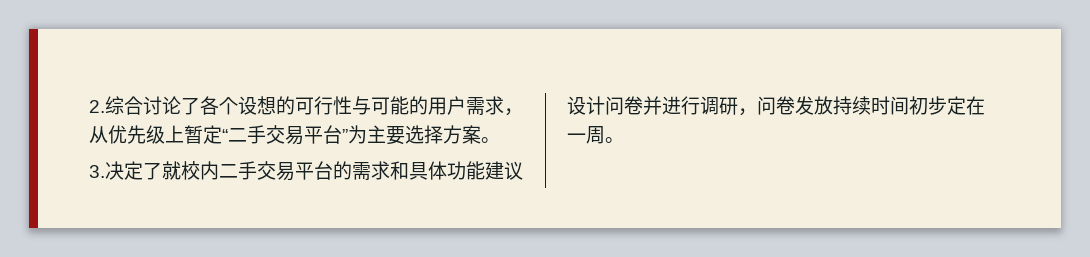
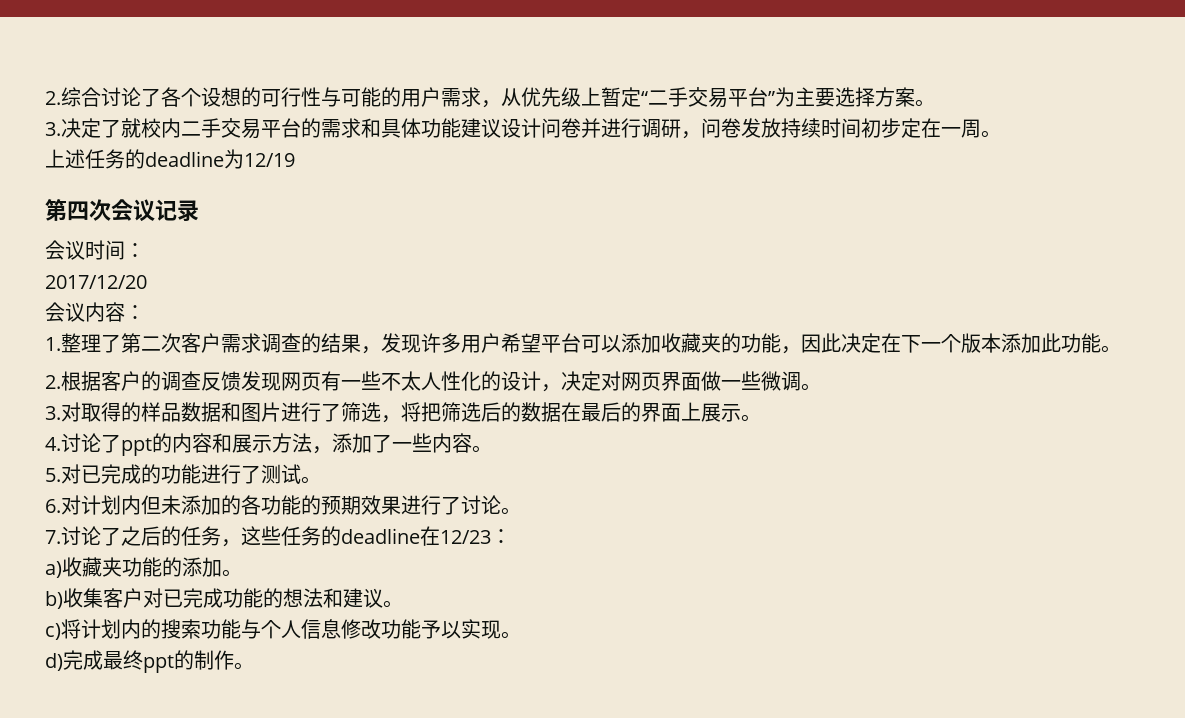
+ 上述任务的deadline为12/19
+ 第四次会议记录
+ 会议时间：
+ 2017/12/20
+ 会议内容：
+ 1.整理了第二次客户需求调查的结果，发现许多用户希望平台可以添加收藏夹的功能，因此决定在下一个版本添加此功能。
+ 2.根据客户的调查反馈发现网页有一些不太人性化的设计，决定对网页界面做一些微调。
+ 3.对取得的样品数据和图片进行了筛选，将把筛选后的数据在最后的界面上展示。
+ 4.讨论了ppt的内容和展示方法，添加了一些内容。
+ 5.对已完成的功能进行了测试。
+ 6.对计划内但未添加的各功能的预期效果进行了讨论。
+ 7.讨论了之后的任务，这些任务的deadline在12/23：
+ a)收藏夹功能的添加。
+ b)收集客户对已完成功能的想法和建议。
+ c)将计划内的搜索功能与个人信息修改功能予以实现。
+ d)完成最终ppt的制作。

